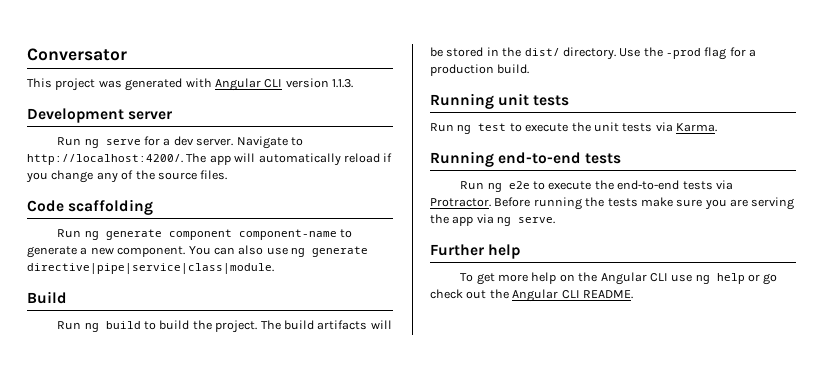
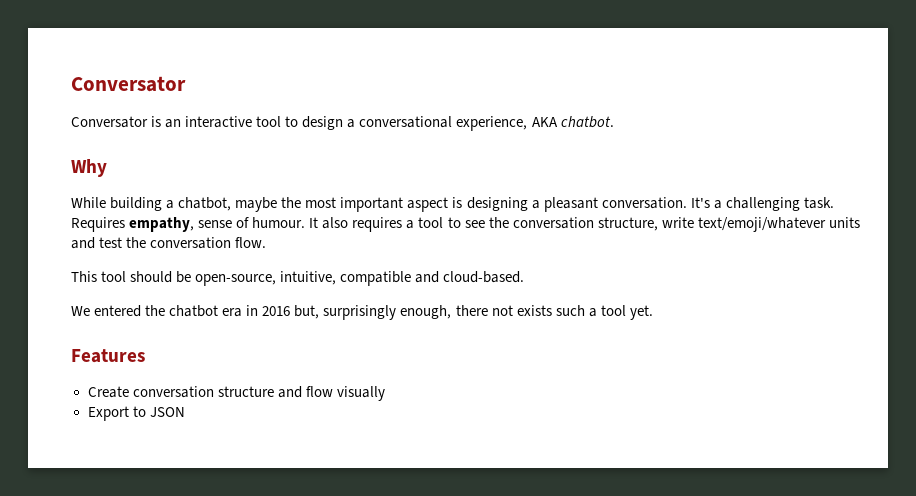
- This project was generated with Angular CLI version 1.1.3.
- Development server
- Run ng serve for a dev server. Navigate to http://localhost:4200/. The app will automatically reload if you change any of the source files.
- Code scaffolding
- Run ng generate component component-name to generate a new component. You can also use ng generate directive|pipe|service|class|module.
- Build
- Run ng build to build the project. The build artifacts will be stored in the dist/ directory. Use the -prod flag for a production build.
- Running unit tests
- Run ng test to execute the unit tests via Karma.
- Running end-to-end tests
- Run ng e2e to execute the end-to-end tests via Protractor. Before running the tests make sure you are serving the app via ng serve.
- Further help
- To get more help on the Angular CLI use ng help or go check out the Angular CLI README.
+ Conversator is an interactive tool to design a conversational experience, AKA chatbot.
+ Why
+ While building a chatbot, maybe the most important aspect is designing a pleasant conversation. It's a challenging task. Requires empathy, sense of humour. It also requires a tool to see the conversation structure, write text/emoji/whatever units and test the conversation flow.
+ This tool should be open-source, intuitive, compatible and cloud-based.
+ We entered the chatbot era in 2016 but, surprisingly enough, there not exists such a tool yet.
+ Features
+ Create conversation structure and flow visually
+ Export to JSON

